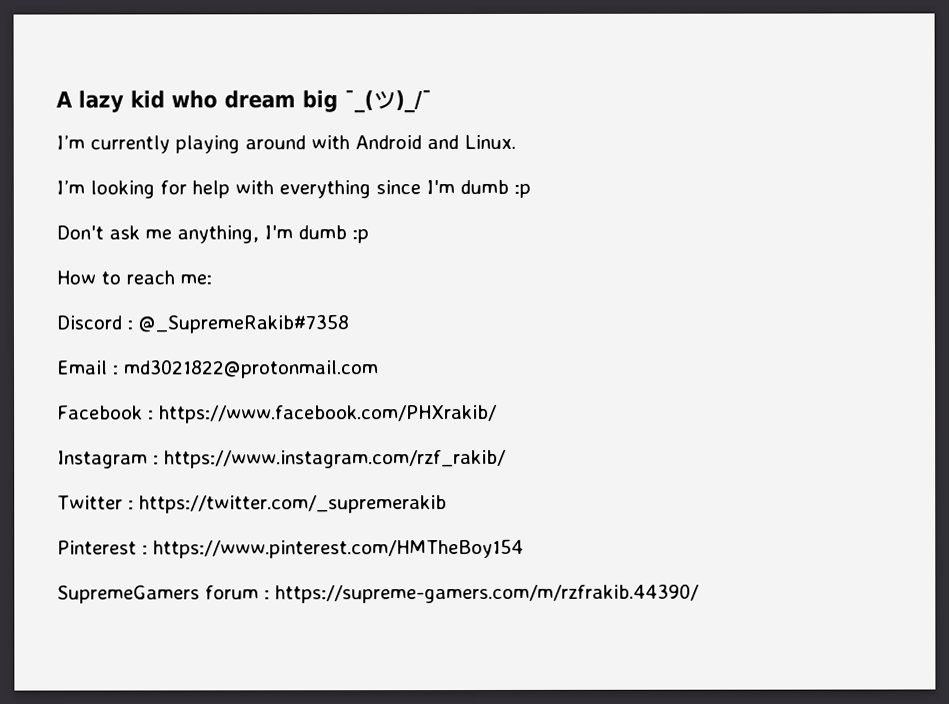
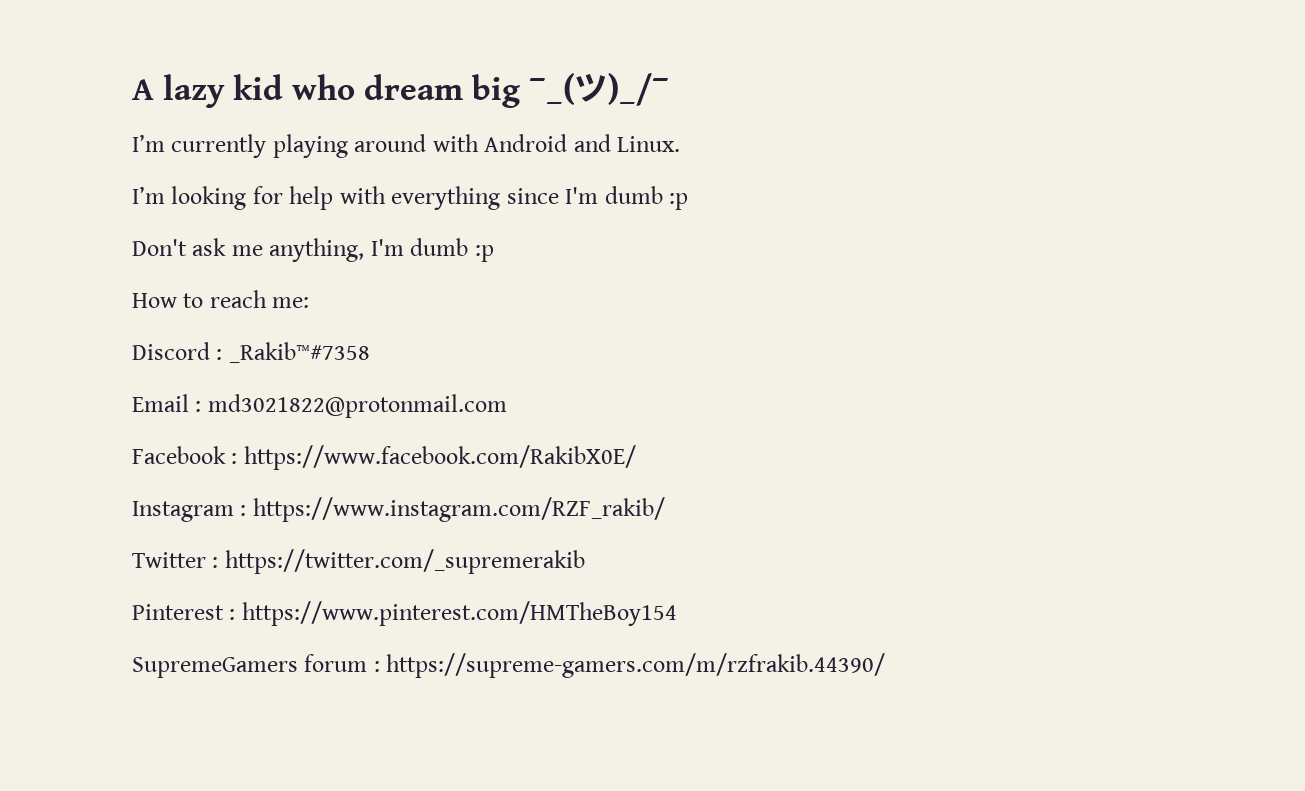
- Discord : @_SupremeRakib#7358
+ Discord : _Rakib™#7358
- Facebook : https://www.facebook.com/PHXrakib/
+ Facebook : https://www.facebook.com/RakibX0E/
- Instagram : https://www.instagram.com/rzf_rakib/
+ Instagram : https://www.instagram.com/RZF_rakib/

